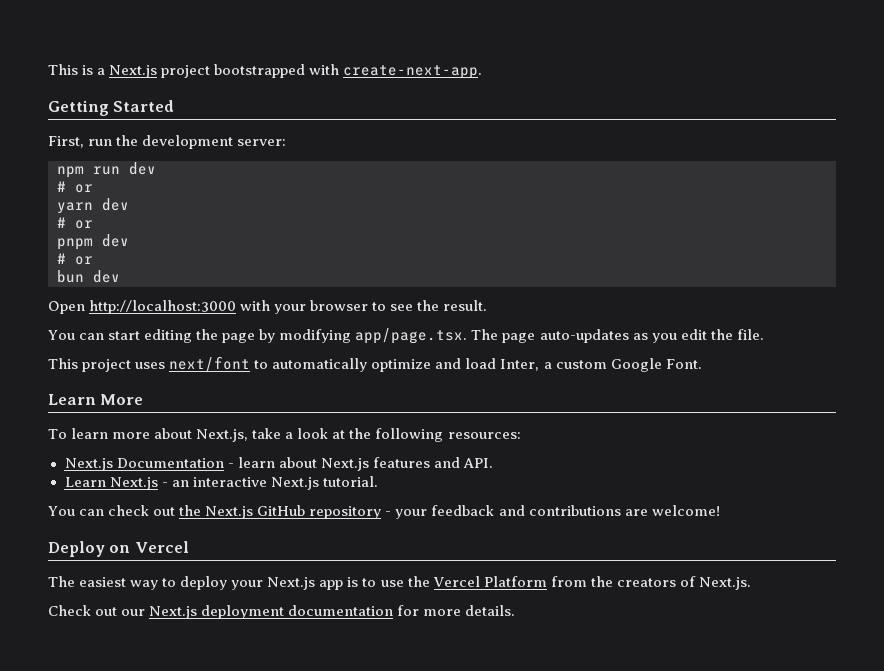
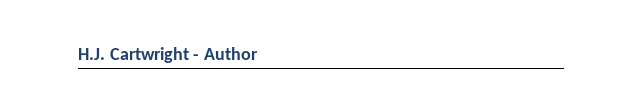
- This is a Next.js project bootstrapped with create-next-app.
- Getting Started
- First, run the development server:
- npm run dev
- # or
- yarn dev
- # or
- pnpm dev
- # or
- bun dev
- Open http://localhost:3000 with your browser to see the result.
- You can start editing the page by modifying app/page.tsx. The page auto-updates as you edit the file.
- This project uses next/font to automatically optimize and load Inter, a custom Google Font.
- Learn More
- To learn more about Next.js, take a look at the following resources:
- Next.js Documentation - learn about Next.js features and API.
- Learn Next.js - an interactive Next.js tutorial.
- You can check out the Next.js GitHub repository - your feedback and contributions are welcome!
- Deploy on Vercel
- The easiest way to deploy your Next.js app is to use the Vercel Platform from the creators of Next.js.
- Check out our Next.js deployment documentation for more details.
+ H.J. Cartwright - Author

